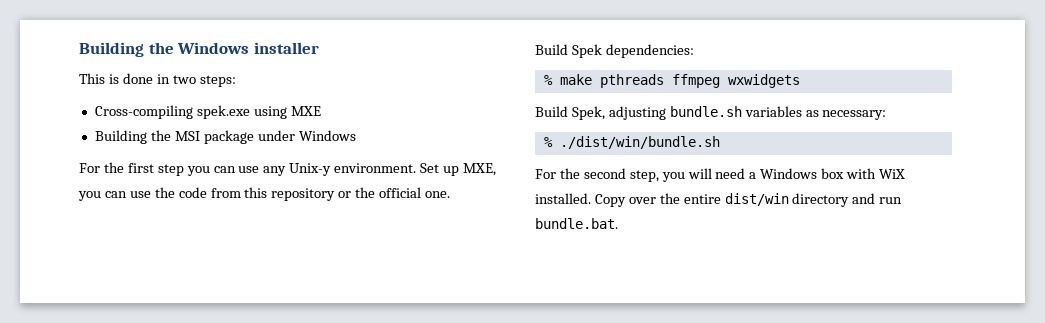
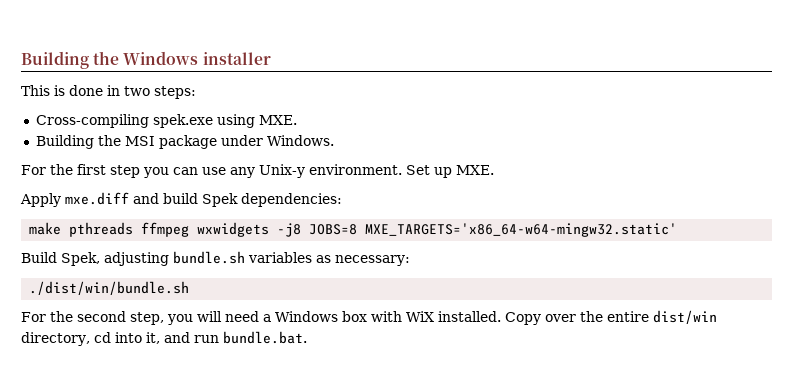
- Cross-compiling spek.exe using MXE
+ Cross-compiling spek.exe using MXE.
- Building the MSI package under Windows
+ Building the MSI package under Windows.
- Set up MXE, you can use the code from this repository or the official one.
- Build Spek dependencies:
+ Set up MXE.
+ Apply mxe.diff and build Spek dependencies:
- % make pthreads ffmpeg wxwidgets
+ make pthreads ffmpeg wxwidgets -j8 JOBS=8 MXE_TARGETS='x86_64-w64-mingw32.static'
- % ./dist/win/bundle.sh
+ ./dist/win/bundle.sh
- Copy over the entire dist/win directory and run bundle.bat.
+ Copy over the entire dist/win directory, cd into it, and run bundle.bat.

